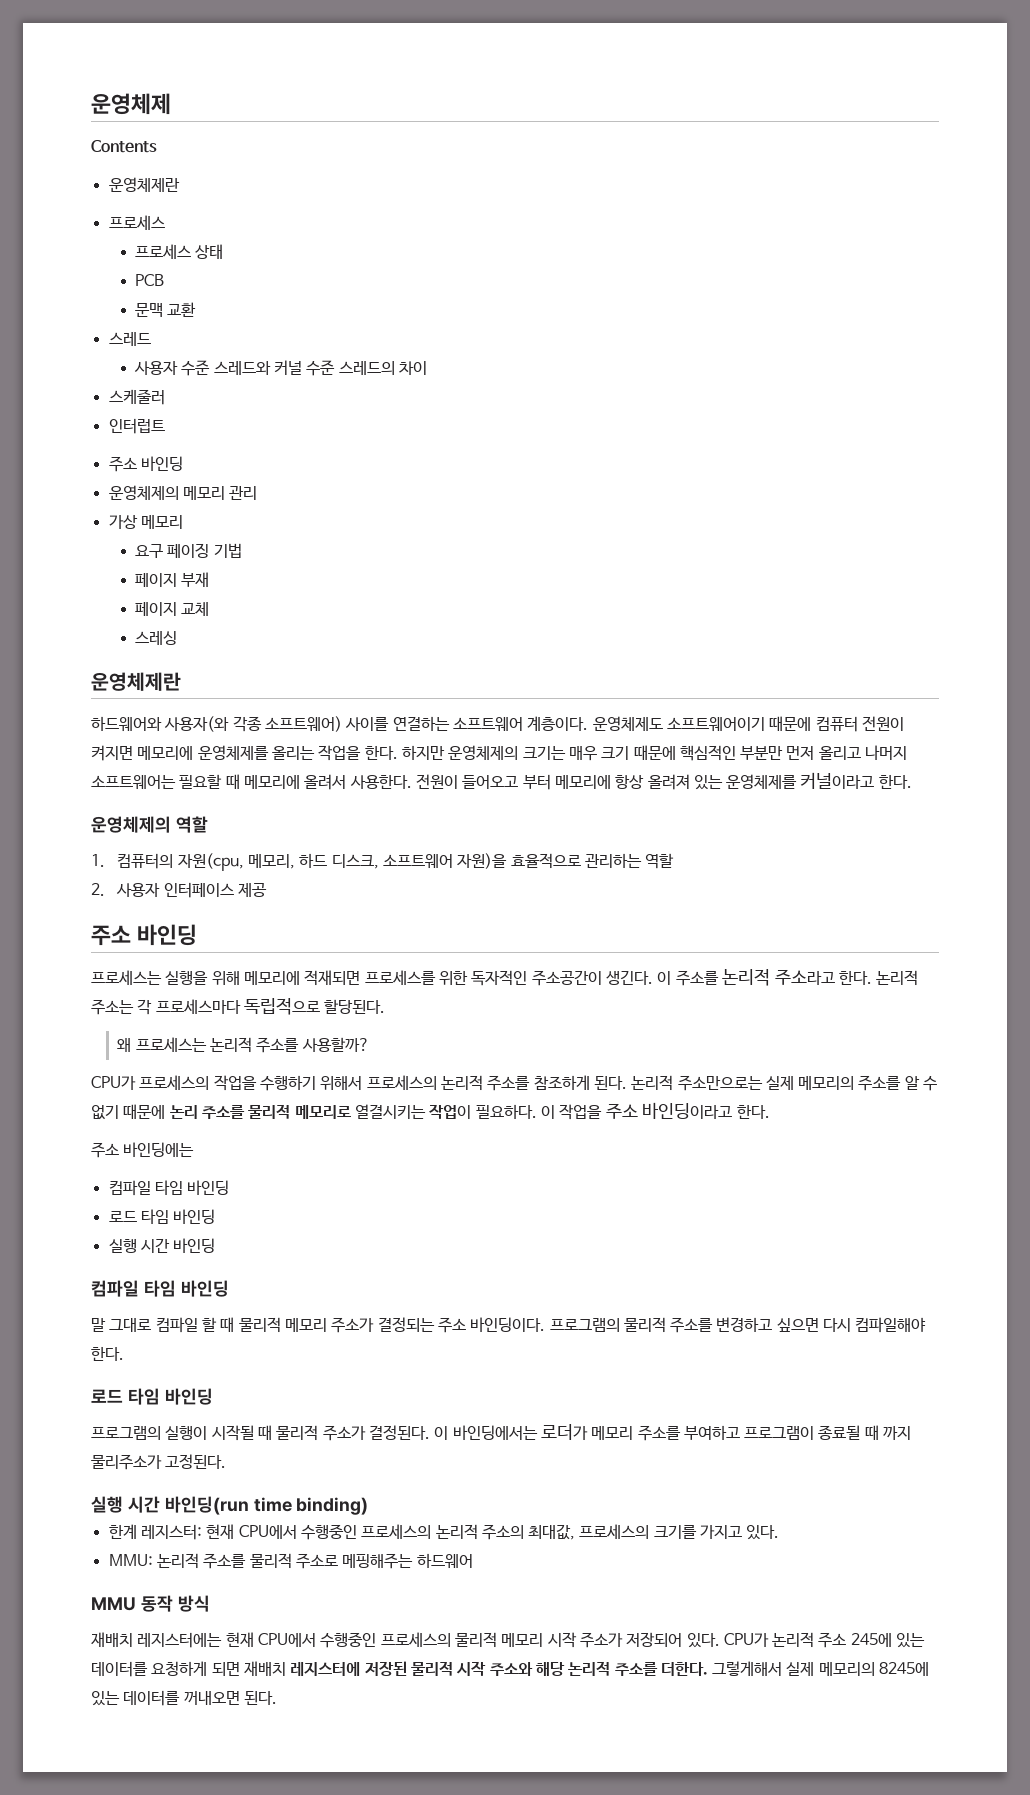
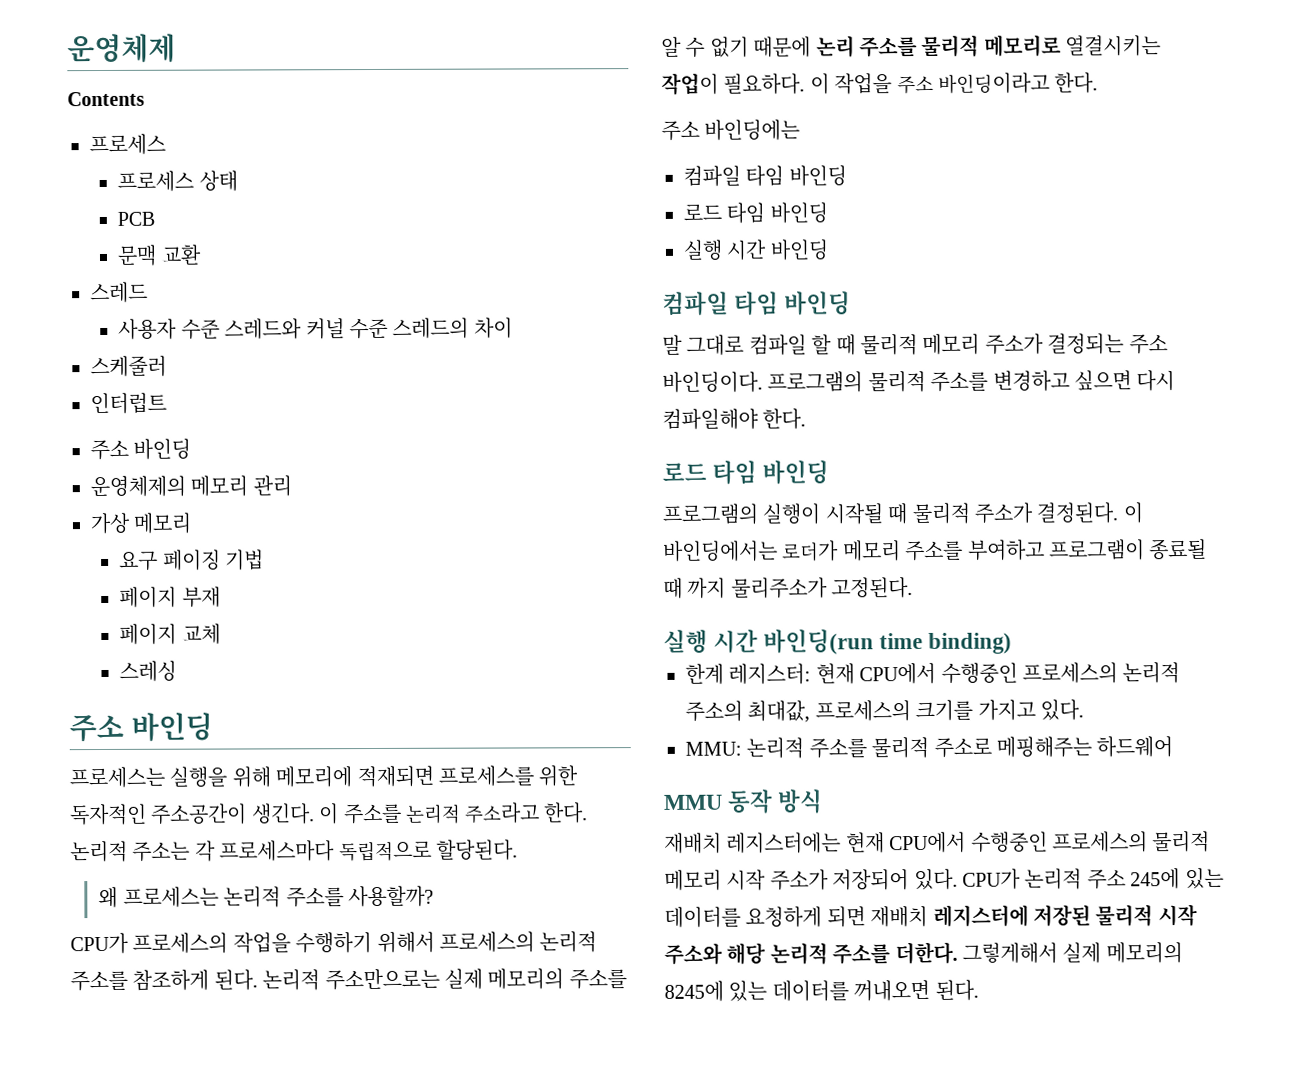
  Contents
- 운영체제란
  스레싱
- 운영체제란
- 하드웨어와 사용자(와 각종 소프트웨어) 사이를 연결하는 소프트웨어 계층이다. 운영체제도 소프트웨어이기 때문에 컴퓨터 전원이 켜지면 메모리에 운영체제를 올리는 작업을 한다. 하지만 운영체제의 크기는 매우 크기 때문에 핵심적인 부분만 먼저 올리고 나머지 소프트웨어는 필요할 때 메모리에 올려서 사용한다. 전원이 들어오고 부터 메모리에 항상 올려져 있는 운영체제를 커널이라고 한다.
- 운영체제의 역할
- 1. 컴퓨터의 자원(cpu, 메모리, 하드 디스크, 소프트웨어 자원)을 효율적으로 관리하는 역할
- 2. 사용자 인터페이스 제공

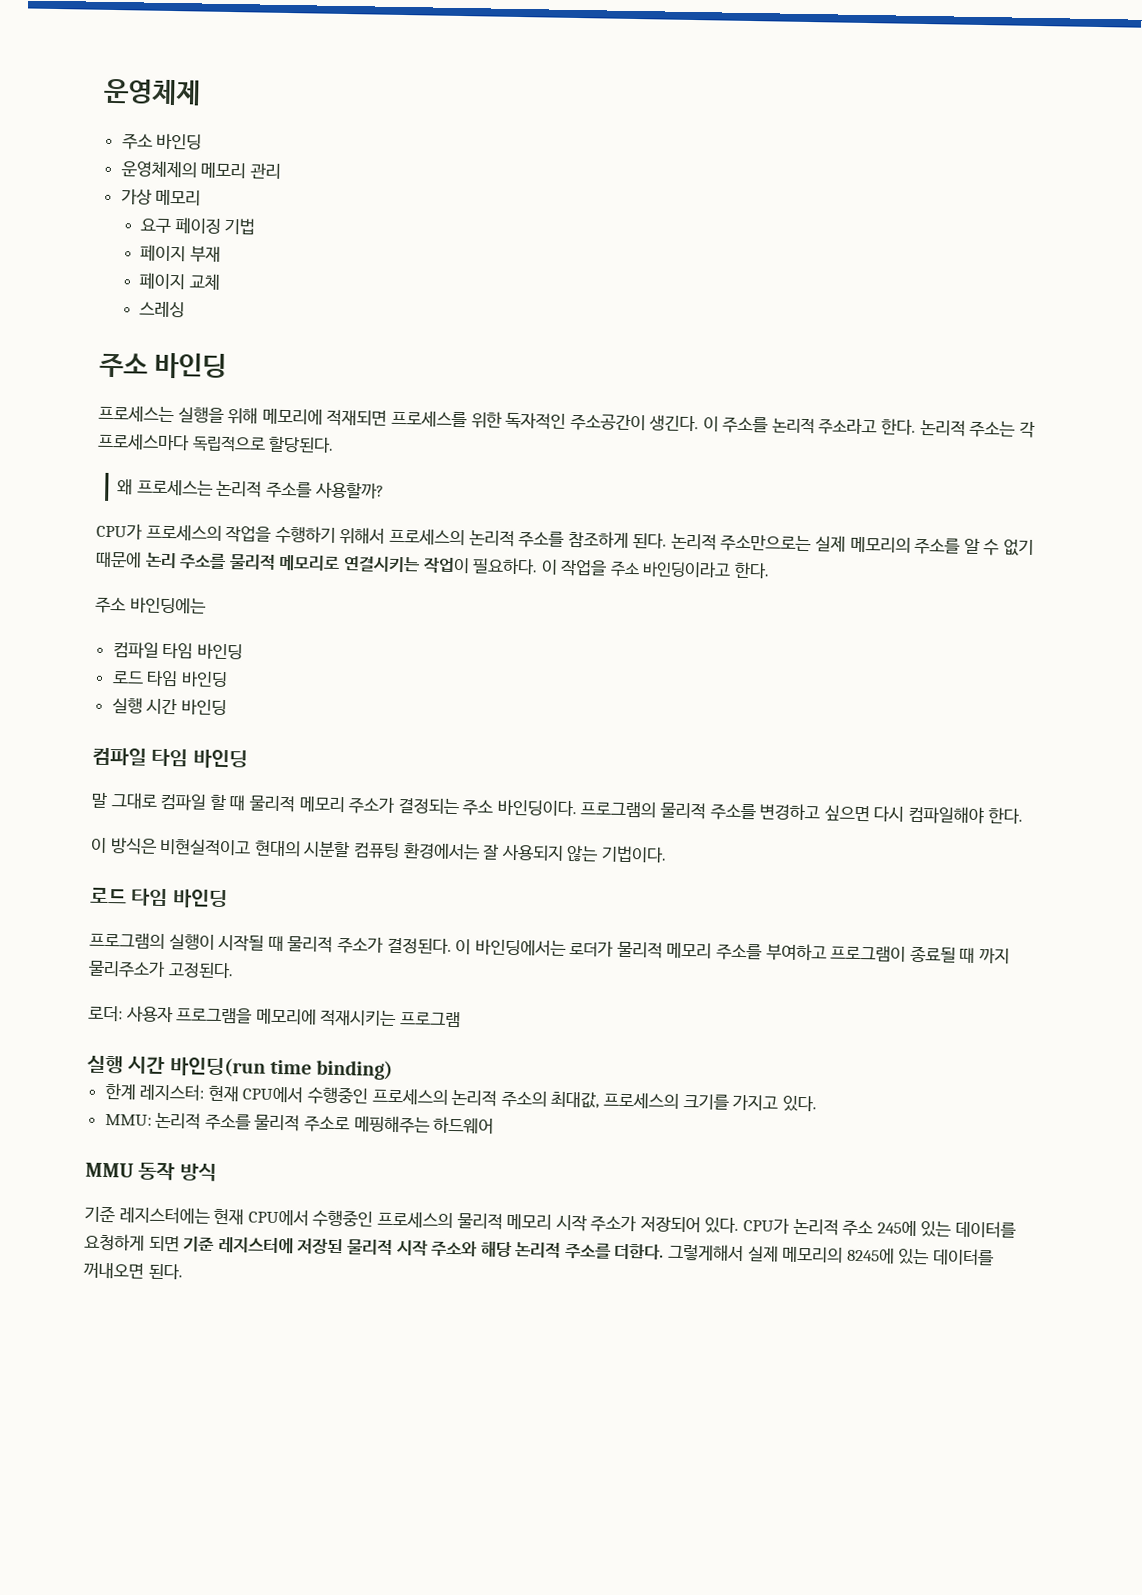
- Contents
- 프로세스
- 프로세스 상태
- PCB
- 문맥 교환
- 스레드
- 사용자 수준 스레드와 커널 수준 스레드의 차이
- 스케줄러
- 인터럽트
- 논리적 주소만으로는 실제 메모리의 주소를 알 수 없기 때문에 논리 주소를 물리적 메모리로 열결시키는 작업이 필요하다.
+ 논리적 주소만으로는 실제 메모리의 주소를 알 수 없기 때문에 논리 주소를 물리적 메모리로 연결시키는 작업이 필요하다.
+ 이 방식은 비현실적이고 현대의 시분할 컴퓨팅 환경에서는 잘 사용되지 않는 기법이다.
- 이 바인딩에서는 로더가 메모리 주소를 부여하고 프로그램이 종료될 때 까지 물리주소가 고정된다.
+ 이 바인딩에서는 로더가 물리적 메모리 주소를 부여하고 프로그램이 종료될 때 까지 물리주소가 고정된다.
+ 로더: 사용자 프로그램을 메모리에 적재시키는 프로그램
- 재배치 레지스터에는 현재 CPU에서 수행중인 프로세스의 물리적 메모리 시작 주소가 저장되어 있다.
+ 기준 레지스터에는 현재 CPU에서 수행중인 프로세스의 물리적 메모리 시작 주소가 저장되어 있다.
- CPU가 논리적 주소 245에 있는 데이터를 요청하게 되면 재배치 레지스터에 저장된 물리적 시작 주소와 해당 논리적 주소를 더한다.
+ CPU가 논리적 주소 245에 있는 데이터를 요청하게 되면 기준 레지스터에 저장된 물리적 시작 주소와 해당 논리적 주소를 더한다.

